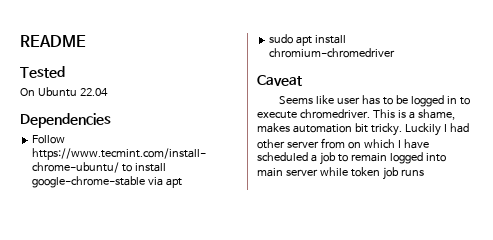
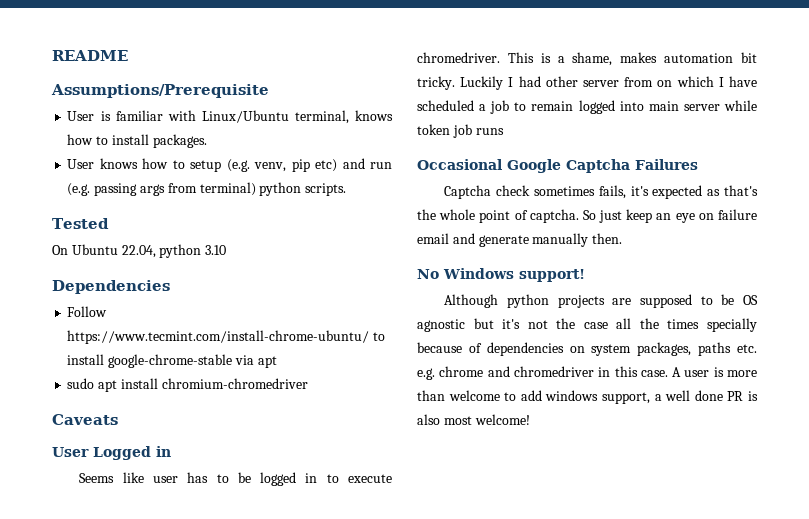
+ Assumptions/Prerequisite
+ User is familiar with Linux/Ubuntu terminal, knows how to install packages.
+ User knows how to setup (e.g. venv, pip etc) and run (e.g. passing args from terminal) python scripts.
- On Ubuntu 22.04
+ On Ubuntu 22.04, python 3.10
- Caveat
+ Caveats
+ User Logged in
+ Occasional Google Captcha Failures
+ Captcha check sometimes fails, it's expected as that's the whole point of captcha. So just keep an eye on failure email and generate manually then.
+ No Windows support!
+ Although python projects are supposed to be OS agnostic but it's not the case all the times specially because of dependencies on system packages, paths etc. e.g. chrome and chromedriver in this case. A user is more than welcome to add windows support, a well done PR is also most welcome!

